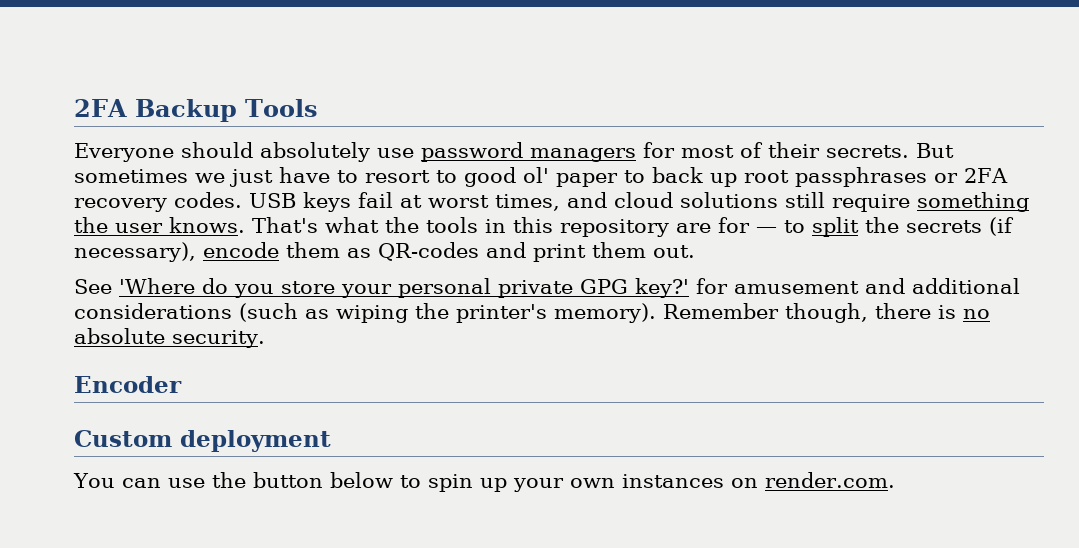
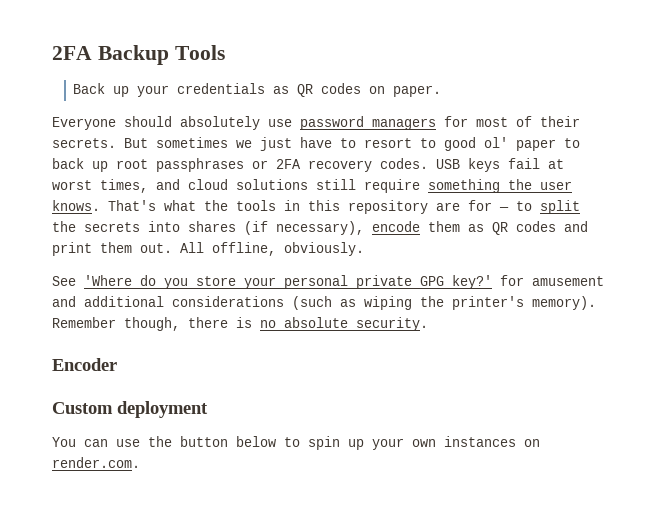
+ Back up your credentials as QR codes on paper.
- That's what the tools in this repository are for — to split the secrets (if necessary), encode them as QR-codes and print them out.
+ That's what the tools in this repository are for — to split the secrets into shares (if necessary), encode them as QR codes and print them out. All offline, obviously.

